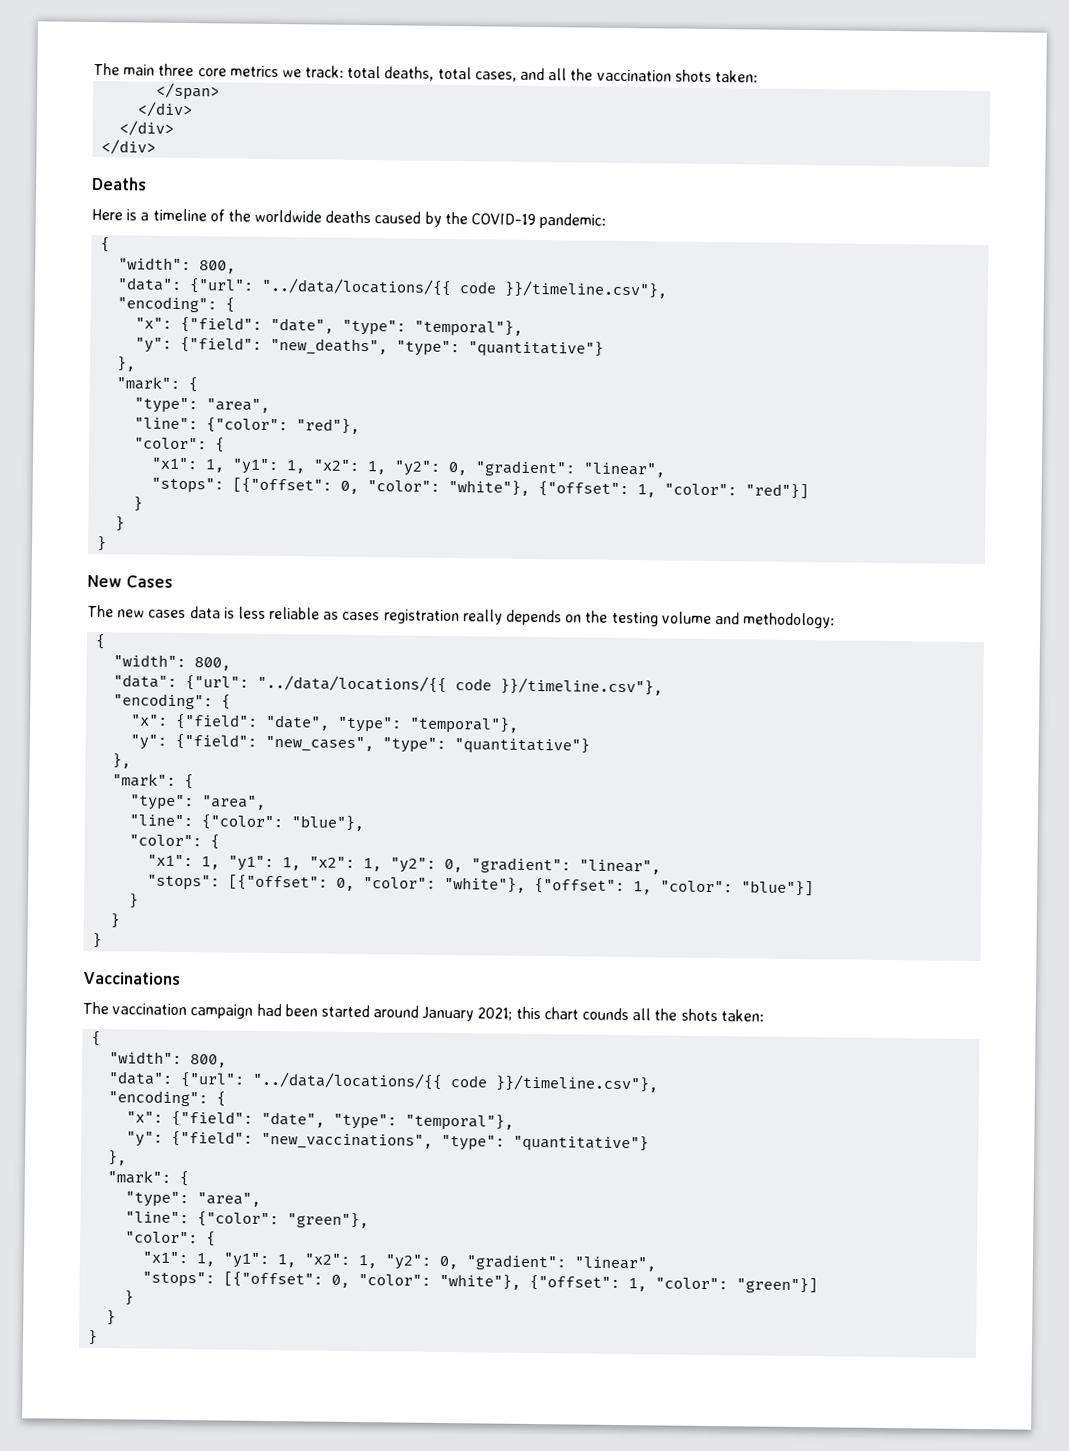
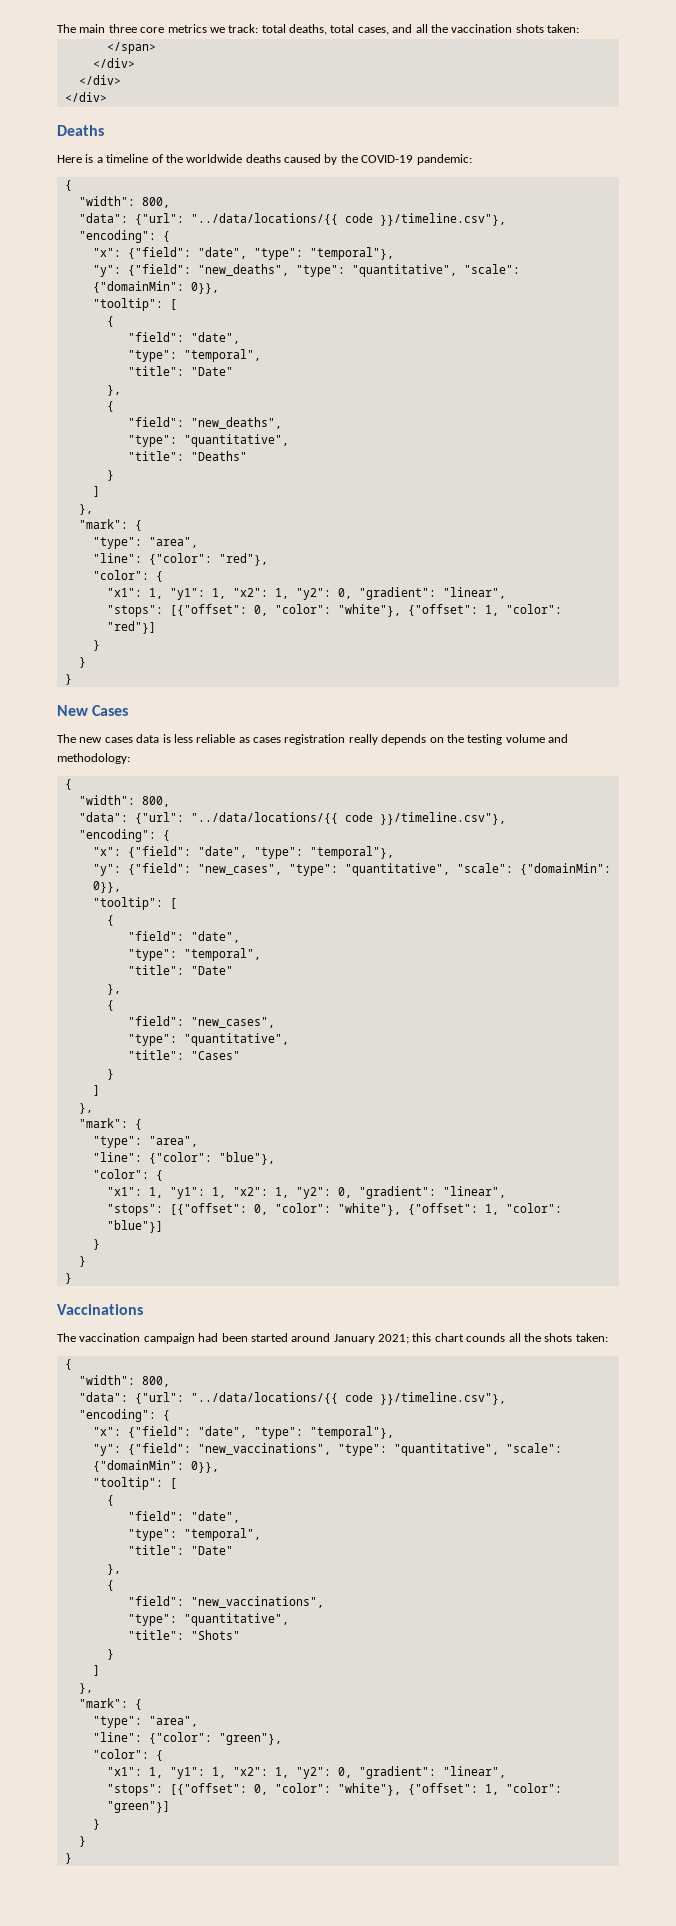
- "y": {"field": "new_deaths", "type": "quantitative"}
+ "y": {"field": "new_deaths", "type": "quantitative", "scale": {"domainMin": 0}},
+ "tooltip": [
+ {
+ "field": "date",
+ "type": "temporal",
+ "title": "Date"
+ },
+ {
+ "field": "new_deaths",
+ "type": "quantitative",
+ "title": "Deaths"
+ }
+ ]
- "y": {"field": "new_cases", "type": "quantitative"}
+ "y": {"field": "new_cases", "type": "quantitative", "scale": {"domainMin": 0}},
+ "tooltip": [
+ {
+ "field": "date",
+ "type": "temporal",
+ "title": "Date"
+ },
+ {
+ "field": "new_cases",
+ "type": "quantitative",
+ "title": "Cases"
+ }
+ ]
- "y": {"field": "new_vaccinations", "type": "quantitative"}
+ "y": {"field": "new_vaccinations", "type": "quantitative", "scale": {"domainMin": 0}},
+ "tooltip": [
+ {
+ "field": "date",
+ "type": "temporal",
+ "title": "Date"
+ },
+ {
+ "field": "new_vaccinations",
+ "type": "quantitative",
+ "title": "Shots"
+ }
+ ]

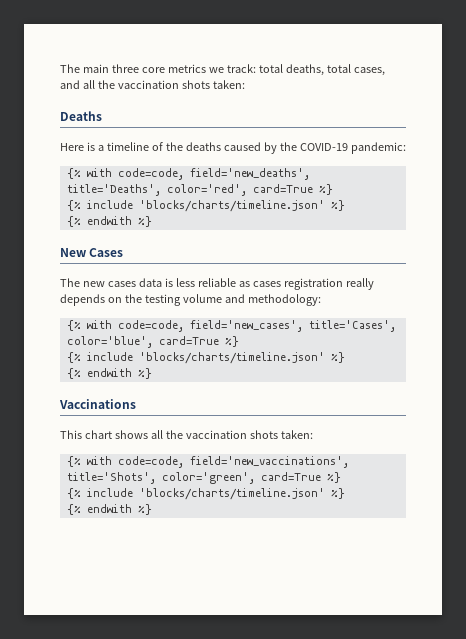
- </span>
- </div>
- </div>
- </div>
- Here is a timeline of the worldwide deaths caused by the COVID-19 pandemic:
- {
- "width": 800,
- "data": {"url": "../data/locations/{{ code }}/timeline.csv"},
- "encoding": {
- "x": {"field": "date", "type": "temporal"},
- "y": {"field": "new_deaths", "type": "quantitative", "scale": {"domainMin": 0}},
- "tooltip": [
- {
- "field": "date",
- "type": "temporal",
- "title": "Date"
- },
- {
- "field": "new_deaths",
- "type": "quantitative",
- "title": "Deaths"
- }
- ]
- },
- "mark": {
- "type": "area",
- "line": {"color": "red"},
- "color": {
- "x1": 1, "y1": 1, "x2": 1, "y2": 0, "gradient": "linear",
- "stops": [{"offset": 0, "color": "white"}, {"offset": 1, "color": "red"}]
- }
- }
- }
+ Here is a timeline of the deaths caused by the COVID-19 pandemic:
+ {% with code=code, field='new_deaths', title='Deaths', color='red', card=True %}
+ {% include 'blocks/charts/timeline.json' %}
+ {% endwith %}
  The new cases data is less reliable as cases registration really depends on the testing volume and methodology:
- {
- "width": 800,
- "data": {"url": "../data/locations/{{ code }}/timeline.csv"},
- "encoding": {
- "x": {"field": "date", "type": "temporal"},
- "y": {"field": "new_cases", "type": "quantitative", "scale": {"domainMin": 0}},
- "tooltip": [
- {
- "field": "date",
- "type": "temporal",
- "title": "Date"
- },
- {
- "field": "new_cases",
- "type": "quantitative",
- "title": "Cases"
- }
- ]
- },
- "mark": {
- "type": "area",
- "line": {"color": "blue"},
- "color": {
- "x1": 1, "y1": 1, "x2": 1, "y2": 0, "gradient": "linear",
- "stops": [{"offset": 0, "color": "white"}, {"offset": 1, "color": "blue"}]
- }
- }
- }
+ {% with code=code, field='new_cases', title='Cases', color='blue', card=True %}
+ {% include 'blocks/charts/timeline.json' %}
+ {% endwith %}
  Vaccinations
- The vaccination campaign had been started around January 2021; this chart counds all the shots taken:
- {
- "width": 800,
- "data": {"url": "../data/locations/{{ code }}/timeline.csv"},
- "encoding": {
- "x": {"field": "date", "type": "temporal"},
- "y": {"field": "new_vaccinations", "type": "quantitative", "scale": {"domainMin": 0}},
- "tooltip": [
- {
- "field": "date",
- "type": "temporal",
- "title": "Date"
- },
- {
- "field": "new_vaccinations",
- "type": "quantitative",
- "title": "Shots"
- }
- ]
- },
- "mark": {
- "type": "area",
- "line": {"color": "green"},
- "color": {
- "x1": 1, "y1": 1, "x2": 1, "y2": 0, "gradient": "linear",
- "stops": [{"offset": 0, "color": "white"}, {"offset": 1, "color": "green"}]
- }
- }
- }
+ This chart shows all the vaccination shots taken:
+ {% with code=code, field='new_vaccinations', title='Shots', color='green', card=True %}
+ {% include 'blocks/charts/timeline.json' %}
+ {% endwith %}

